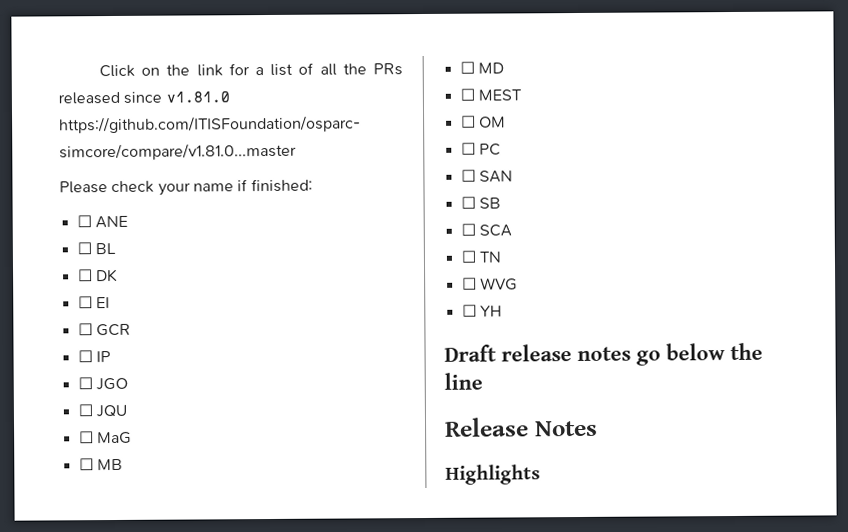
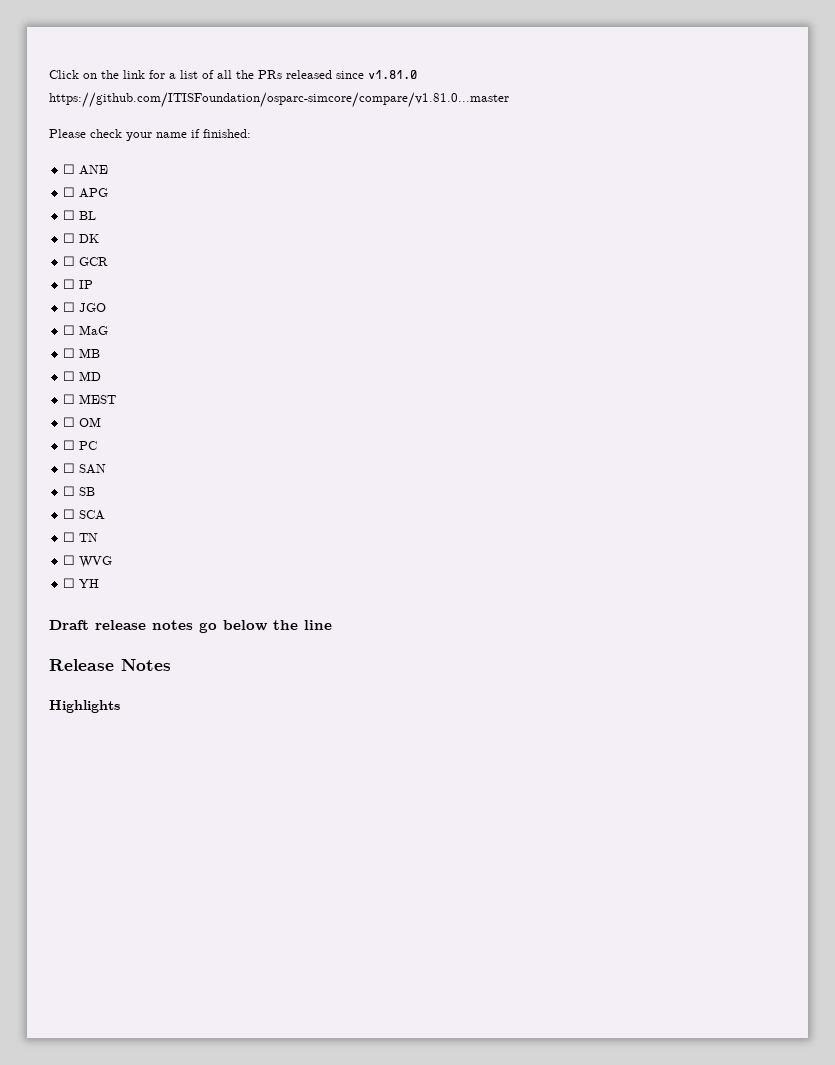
+ ☐ APG
- ☐ EI
- ☐ JQU

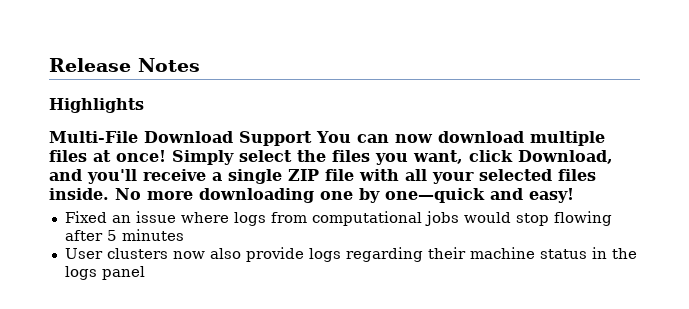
- Click on the link for a list of all the PRs released since v1.81.0 https://github.com/ITISFoundation/osparc-simcore/compare/v1.81.0...master
- Please check your name if finished:
- ☐ ANE
- ☐ APG
- ☐ BL
- ☐ DK
- ☐ GCR
- ☐ IP
- ☐ JGO
- ☐ MaG
- ☐ MB
- ☐ MD
- ☐ MEST
- ☐ OM
- ☐ PC
- ☐ SAN
- ☐ SB
- ☐ SCA
- ☐ TN
- ☐ WVG
- ☐ YH
- Draft release notes go below the line
  Release Notes
  Highlights
+ Multi-File Download Support You can now download multiple files at once! Simply select the files you want, click Download, and you'll receive a single ZIP file with all your selected files inside. No more downloading one by one—quick and easy!
+ Fixed an issue where logs from computational jobs would stop flowing after 5 minutes
+ User clusters now also provide logs regarding their machine status in the logs panel

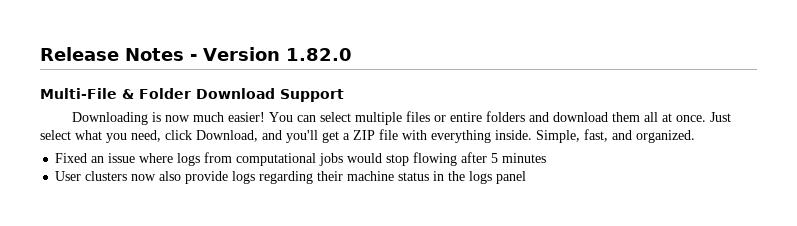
- Release Notes
- Highlights
+ Release Notes - Version 1.82.0
- Multi-File Download Support You can now download multiple files at once! Simply select the files you want, click Download, and you'll receive a single ZIP file with all your selected files inside. No more downloading one by one—quick and easy!
+ Multi-File & Folder Download Support
+ Downloading is now much easier! You can select multiple files or entire folders and download them all at once. Just select what you need, click Download, and you'll get a ZIP file with everything inside. Simple, fast, and organized.

